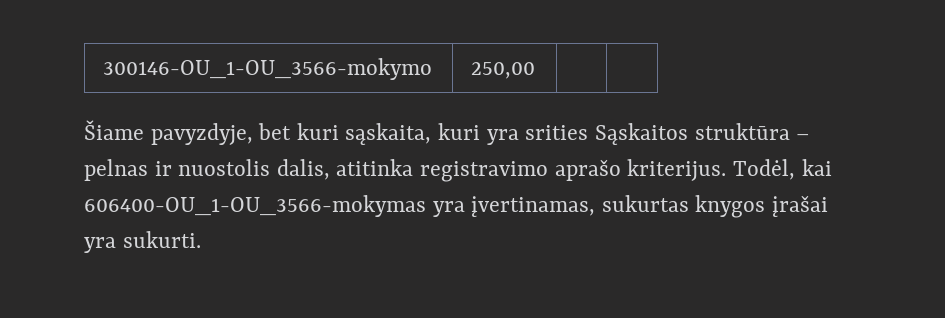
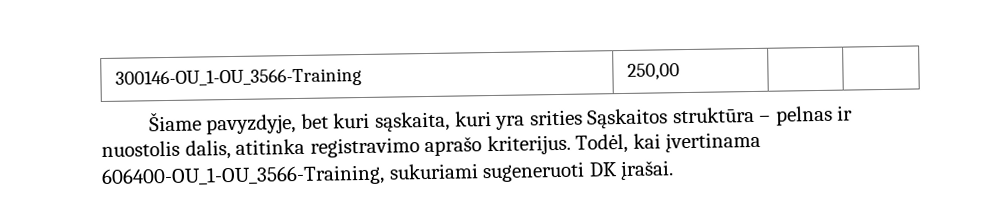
- 300146-OU_1-OU_3566-mokymo | 250,00 | |
+ 300146-OU_1-OU_3566-Training | 250,00 | |
- Todėl, kai 606400-OU_1-OU_3566-mokymas yra įvertinamas, sukurtas knygos įrašai yra sukurti.
+ Todėl, kai įvertinama 606400-OU_1-OU_3566-Training, sukuriami sugeneruoti DK įrašai.

